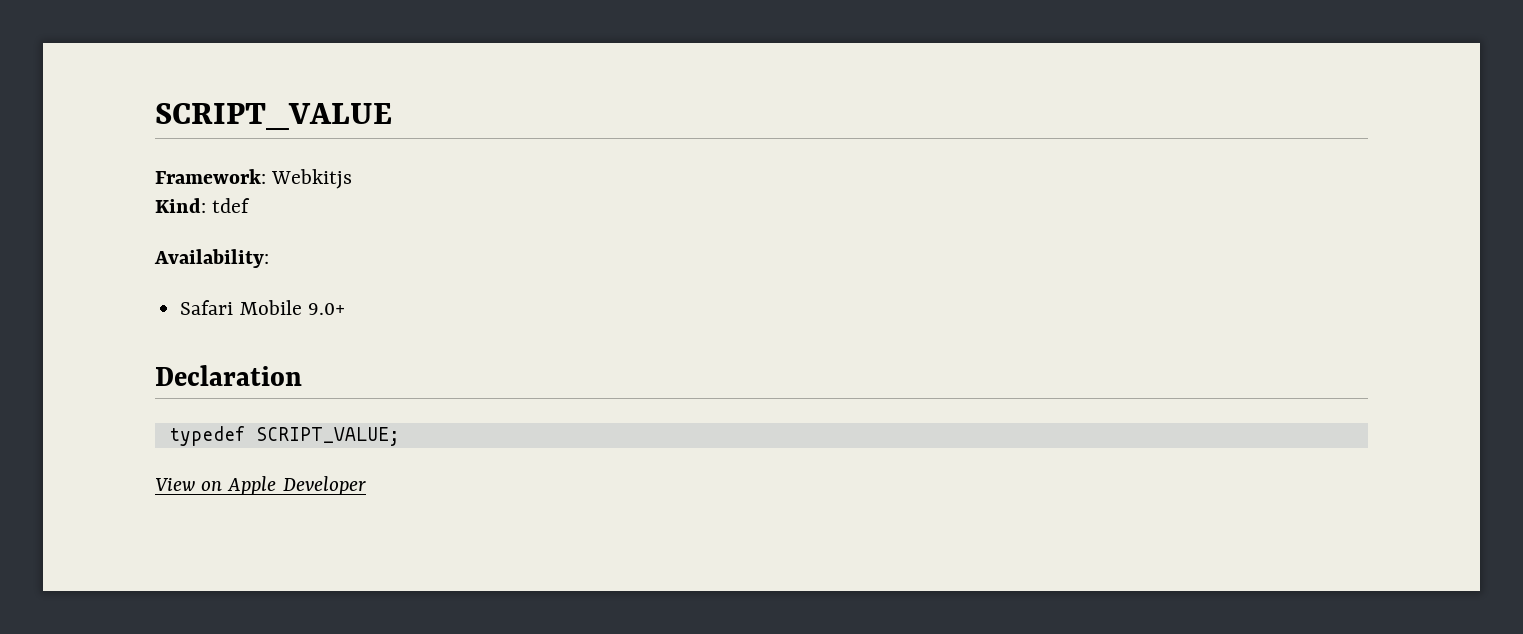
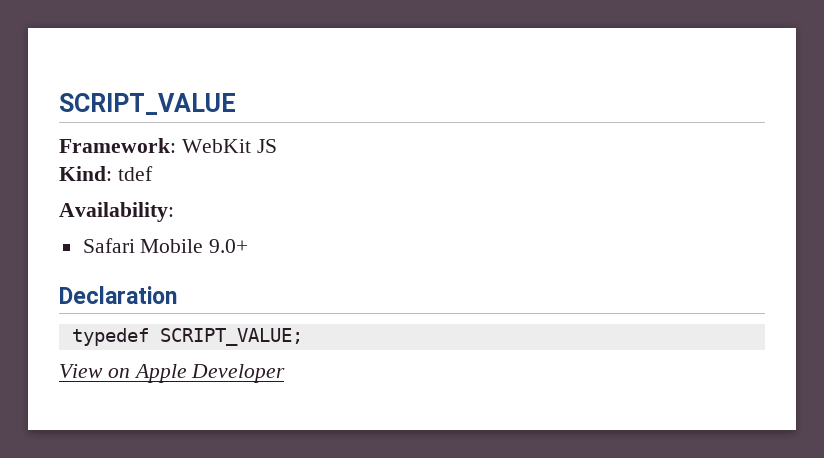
- Framework: Webkitjs
+ Framework: WebKit JS

